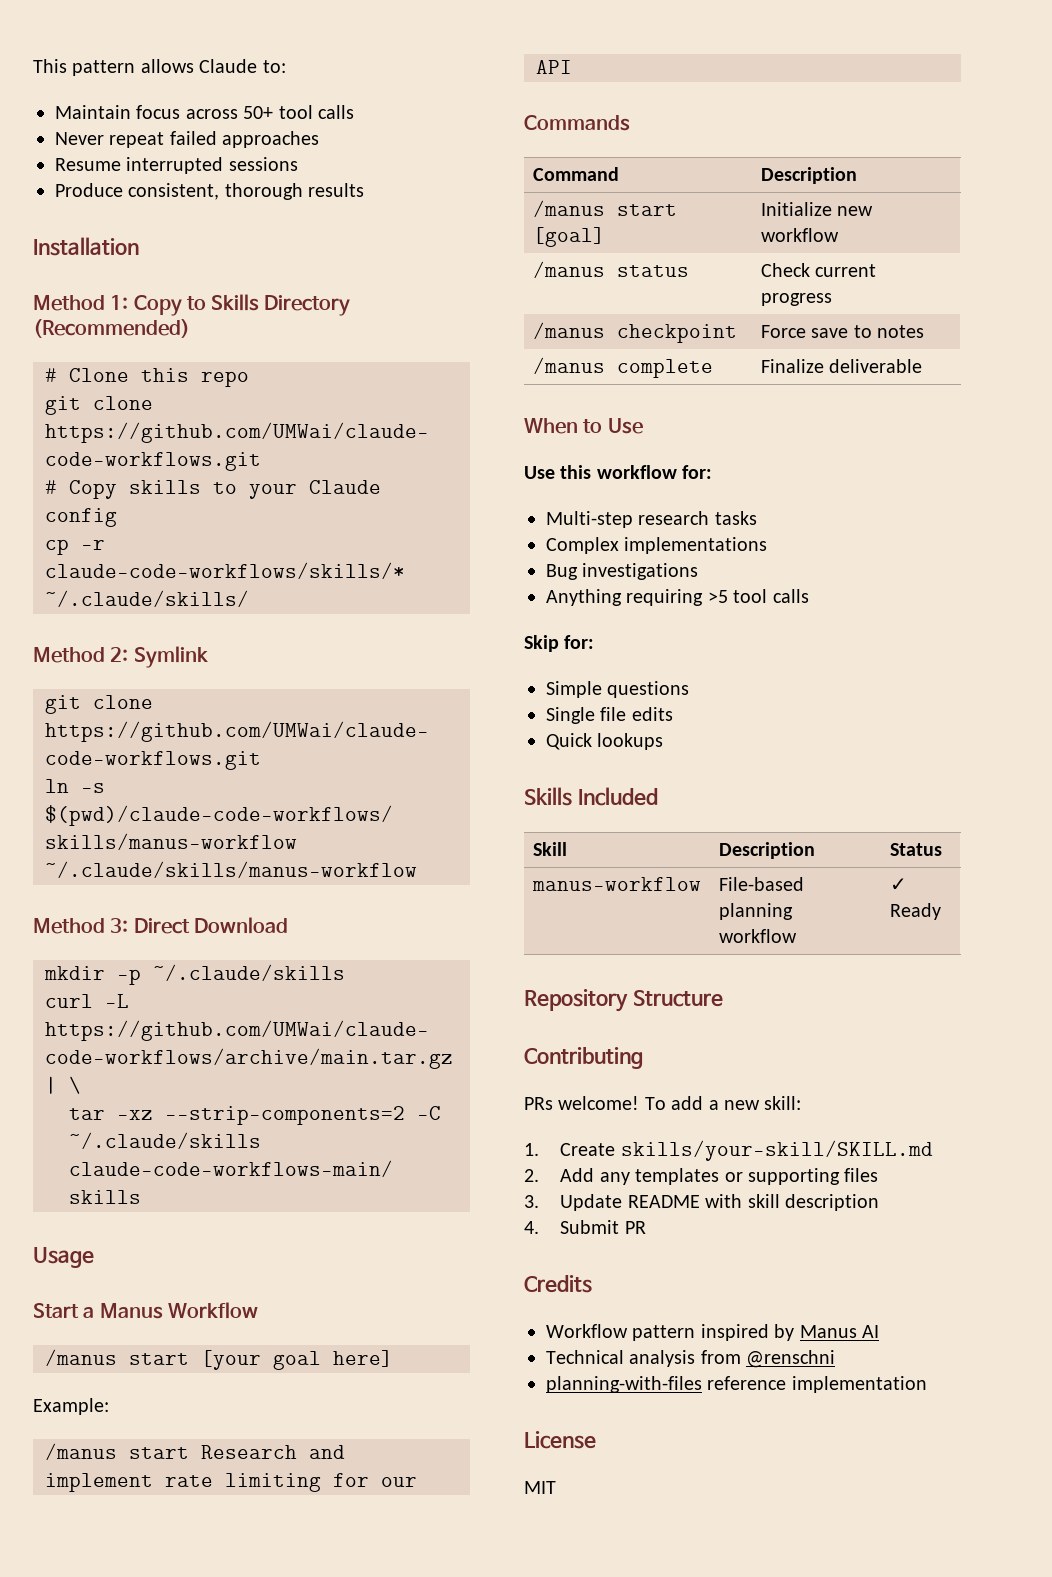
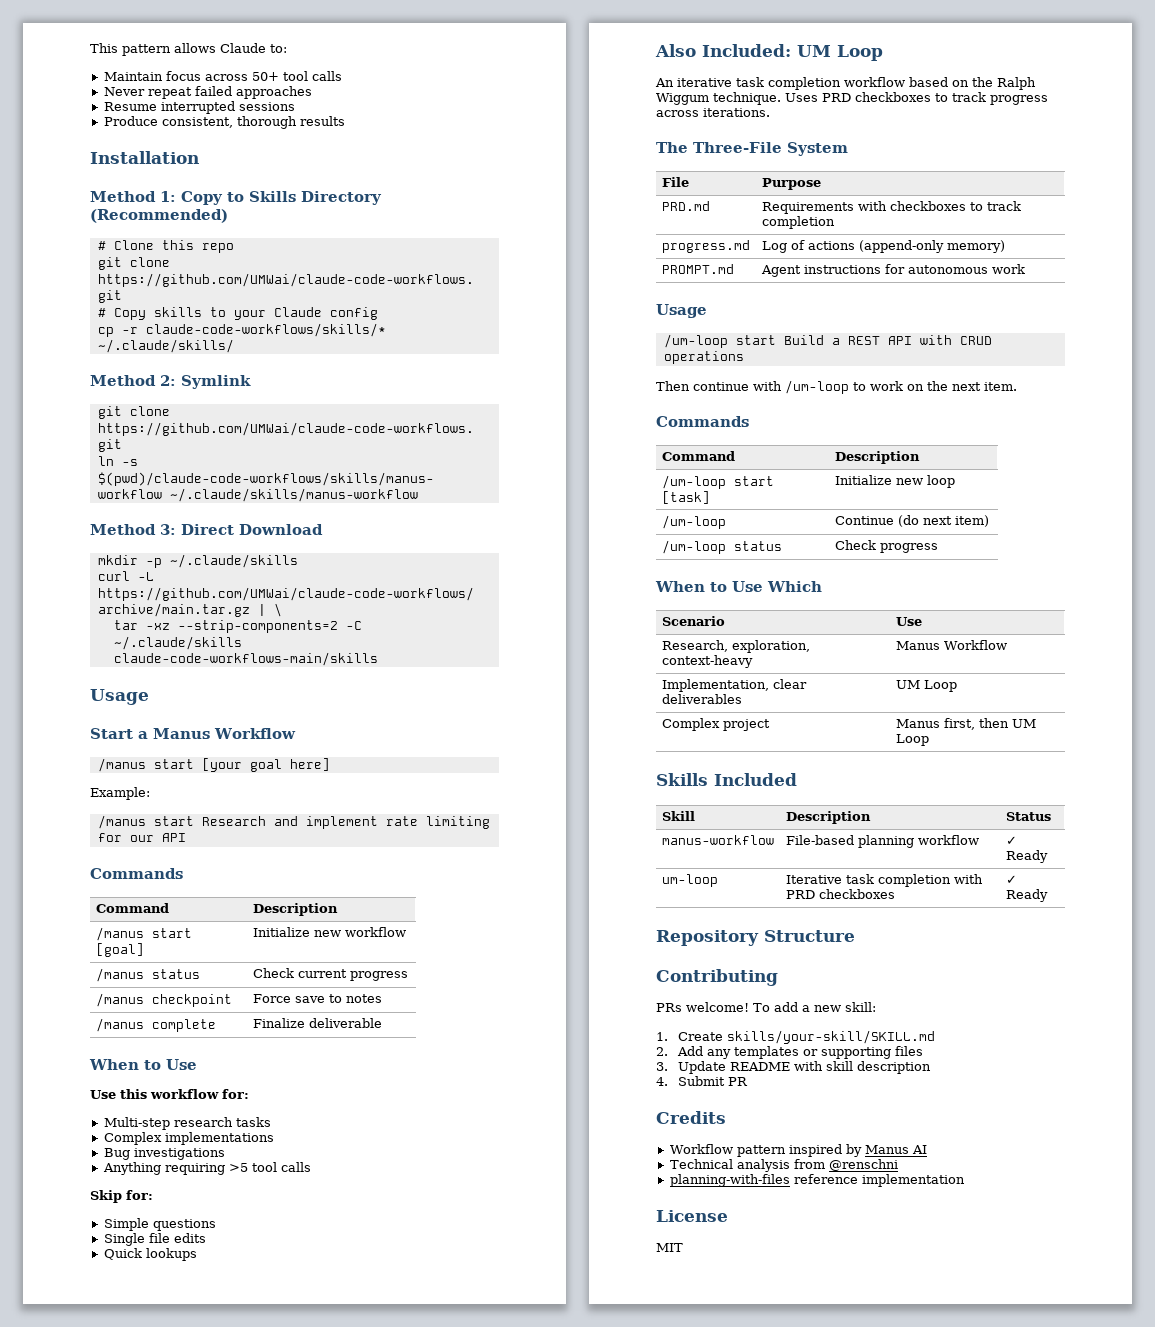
+ Also Included: UM Loop
+ An iterative task completion workflow based on the Ralph Wiggum technique. Uses PRD checkboxes to track progress across iterations.
+ The Three-File System
+ File | Purpose
+ PRD.md | Requirements with checkboxes to track completion
+ progress.md | Log of actions (append-only memory)
+ PROMPT.md | Agent instructions for autonomous work
+ Usage
+ /um-loop start Build a REST API with CRUD operations
+ Then continue with /um-loop to work on the next item.
+ Commands
+ Command | Description
+ /um-loop start [task] | Initialize new loop
+ /um-loop | Continue (do next item)
+ /um-loop status | Check progress
+ When to Use Which
+ Scenario | Use
+ Research, exploration, context-heavy | Manus Workflow
+ Implementation, clear deliverables | UM Loop
+ Complex project | Manus first, then UM Loop
+ um-loop | Iterative task completion with PRD checkboxes | ✓ Ready

